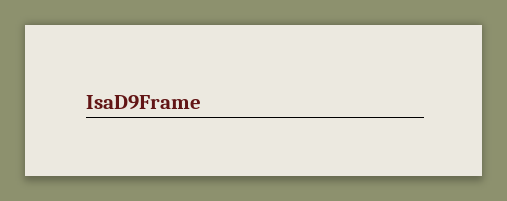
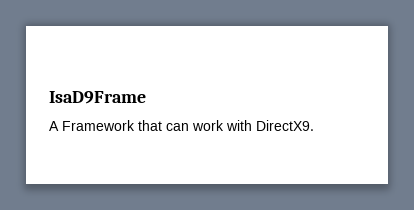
+ A Framework that can work with DirectX9.

